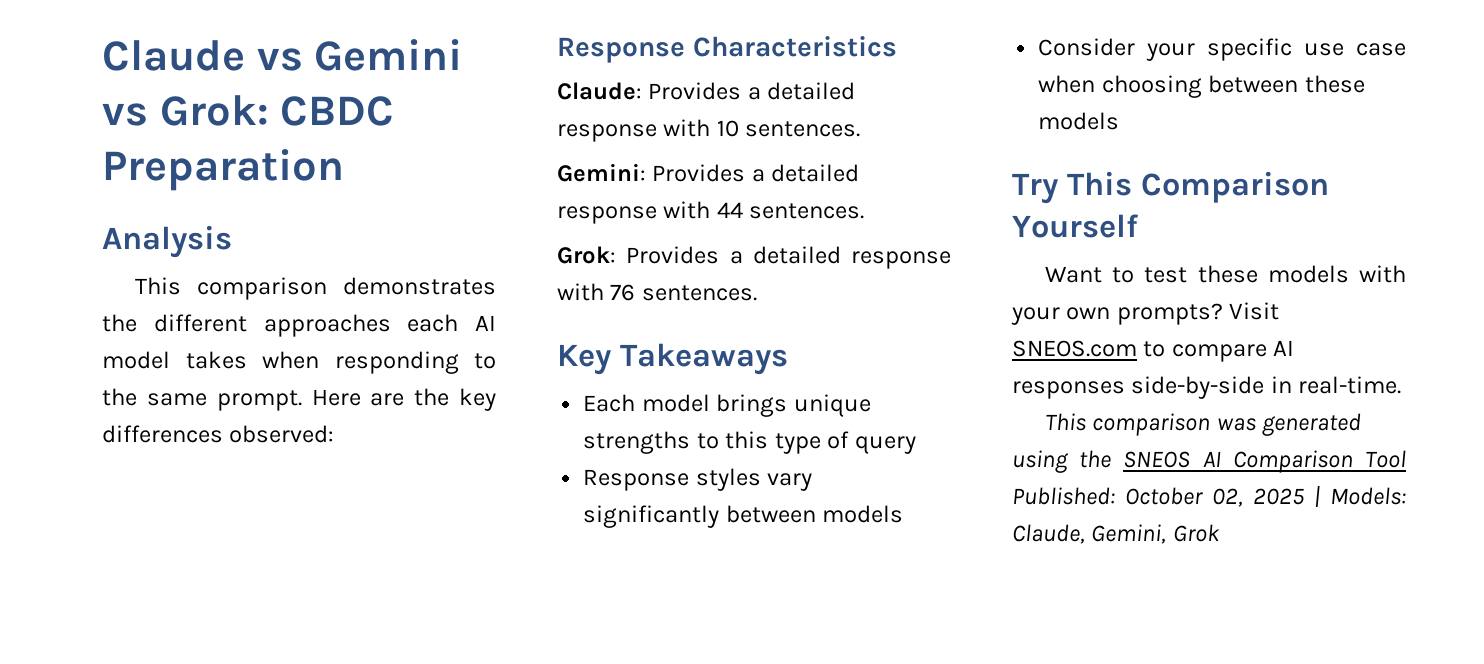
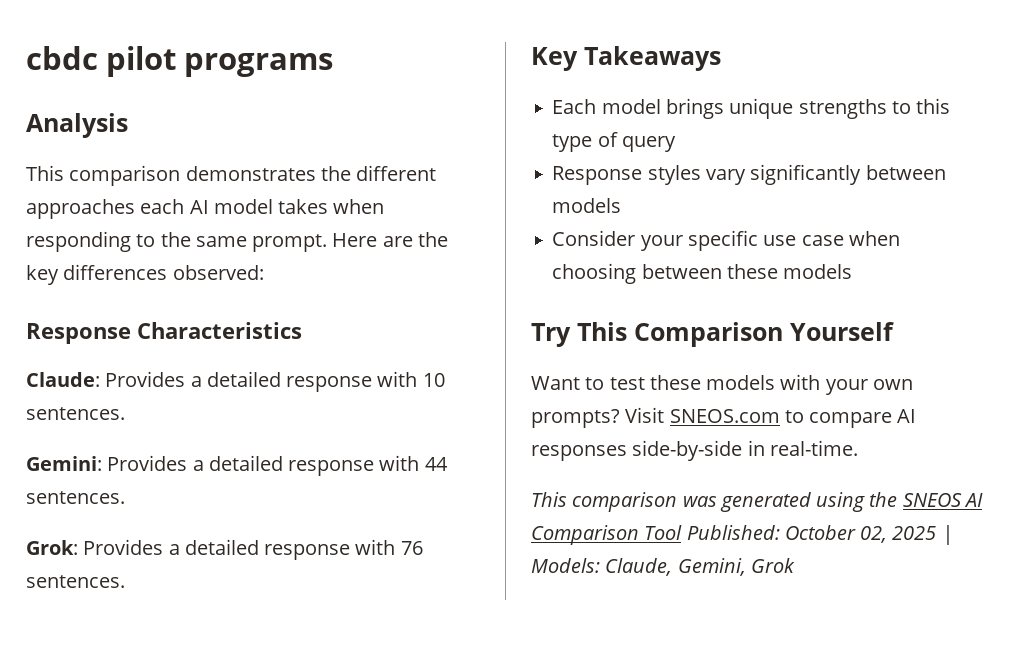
- Claude vs Gemini vs Grok: CBDC Preparation
+ cbdc pilot programs

